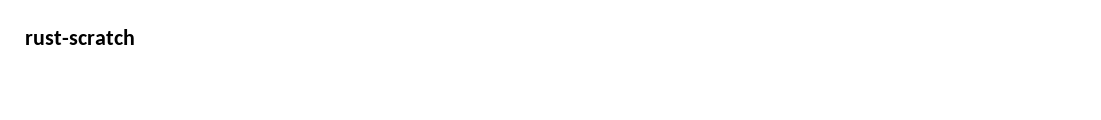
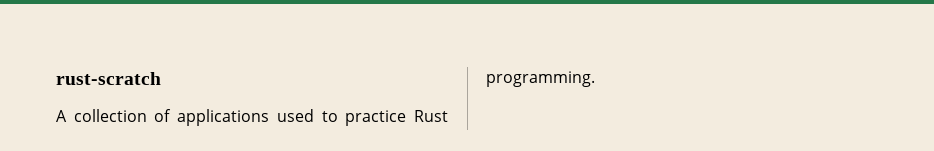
+ A collection of applications used to practice Rust programming.

